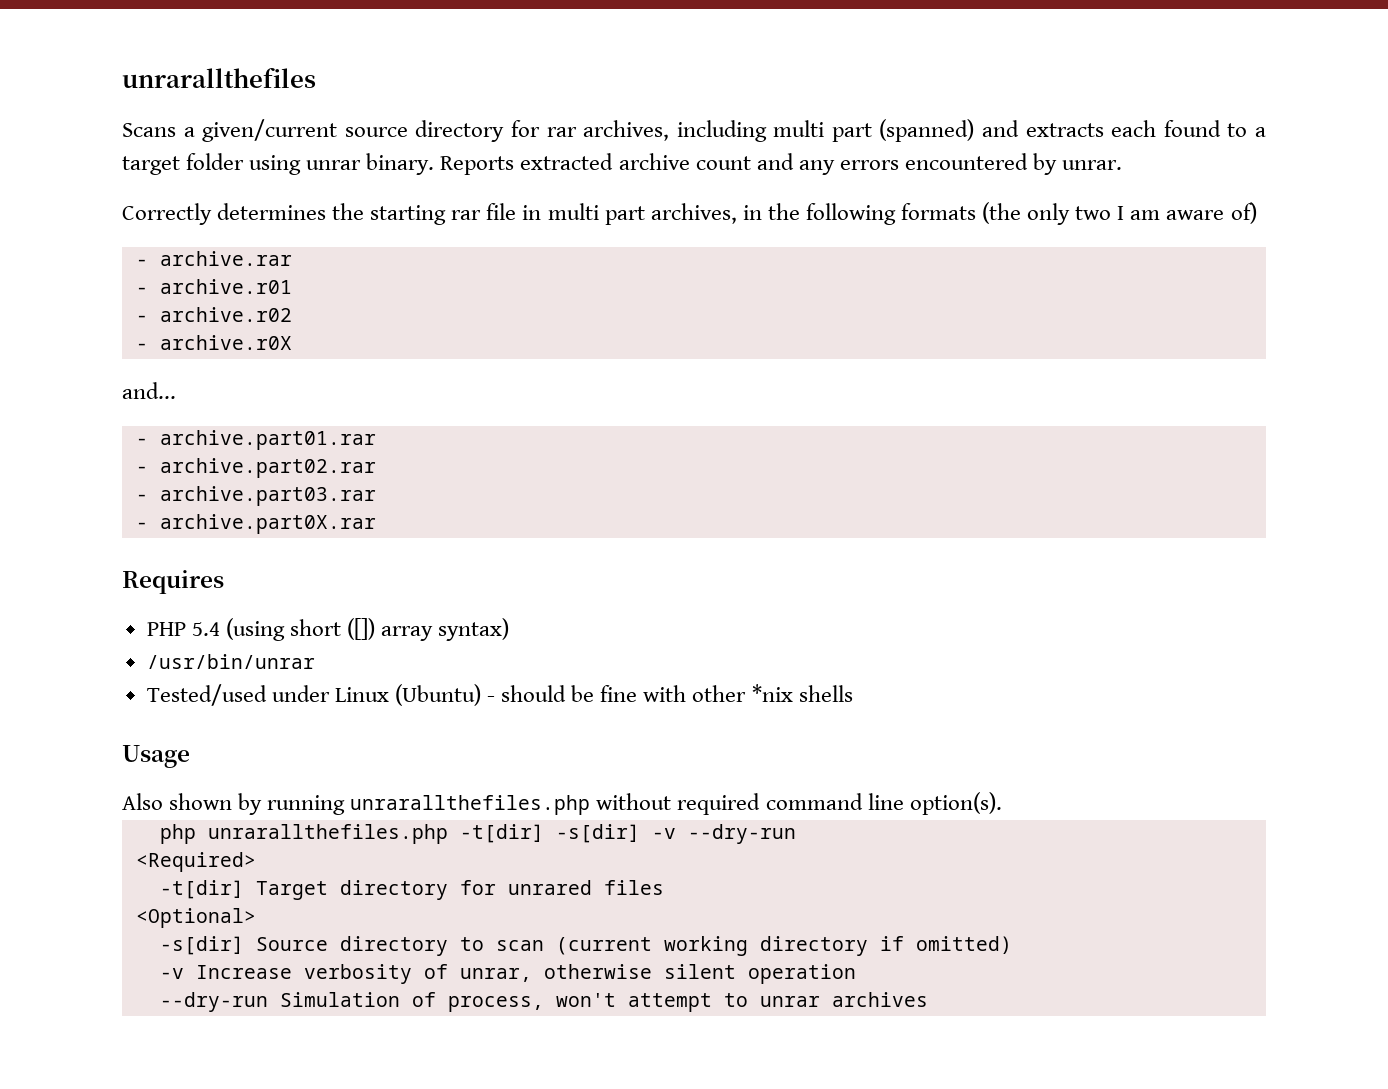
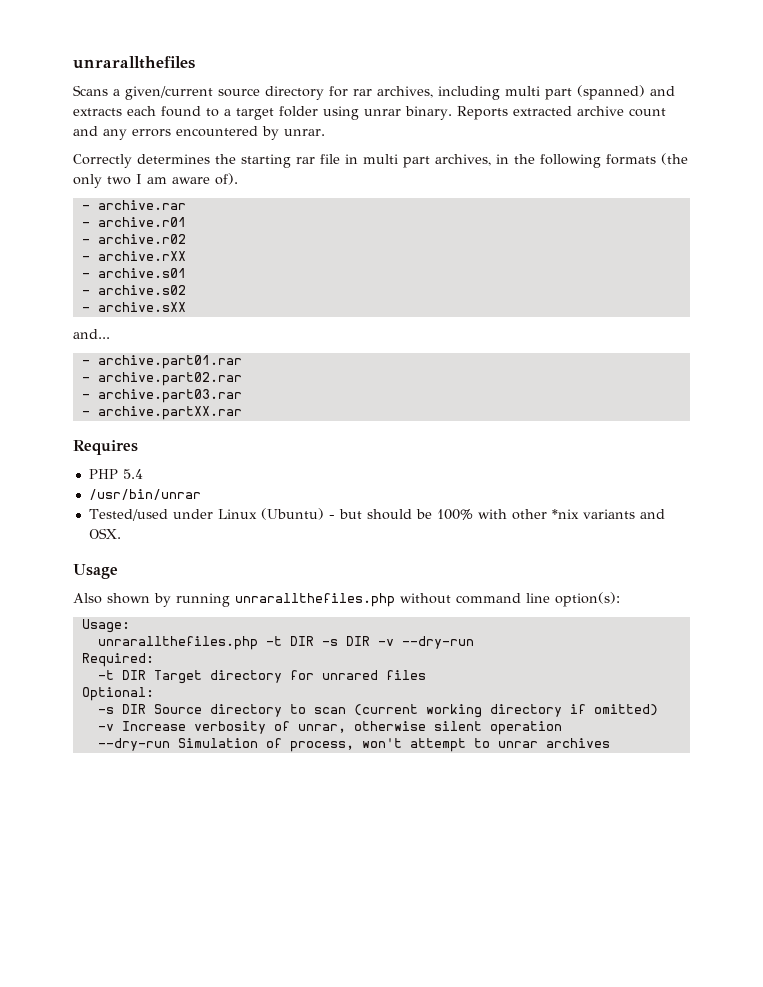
- Correctly determines the starting rar file in multi part archives, in the following formats (the only two I am aware of)
+ Correctly determines the starting rar file in multi part archives, in the following formats (the only two I am aware of).
- - archive.r0X
+ - archive.rXX
+ - archive.s01
+ - archive.s02
+ - archive.sXX
- - archive.part0X.rar
+ - archive.partXX.rar
- PHP 5.4 (using short ([]) array syntax)
+ PHP 5.4
- Tested/used under Linux (Ubuntu) - should be fine with other *nix shells
+ Tested/used under Linux (Ubuntu) - but should be 100% with other *nix variants and OSX.
- Also shown by running unrarallthefiles.php without required command line option(s).
- php unrarallthefiles.php -t[dir] -s[dir] -v --dry-run
+ Also shown by running unrarallthefiles.php without command line option(s):
+ Usage:
+ unrarallthefiles.php -t DIR -s DIR -v --dry-run
- <Required>
- -t[dir] Target directory for unrared files
+ Required:
+ -t DIR Target directory for unrared files
- <Optional>
- -s[dir] Source directory to scan (current working directory if omitted)
+ Optional:
+ -s DIR Source directory to scan (current working directory if omitted)

